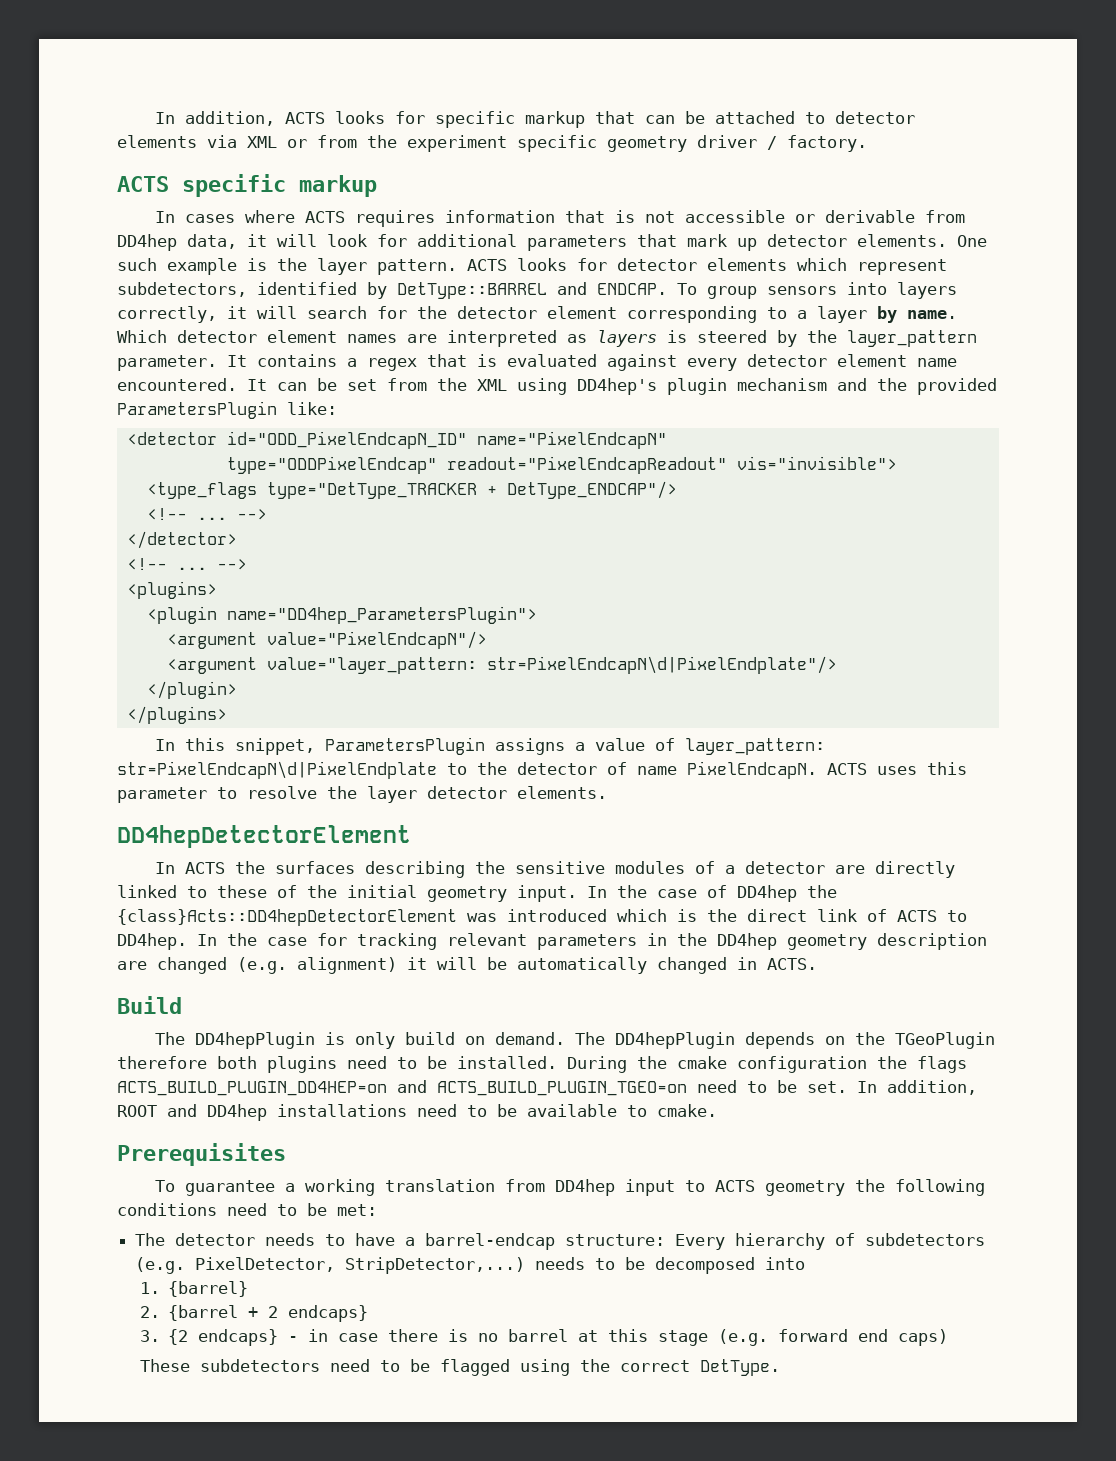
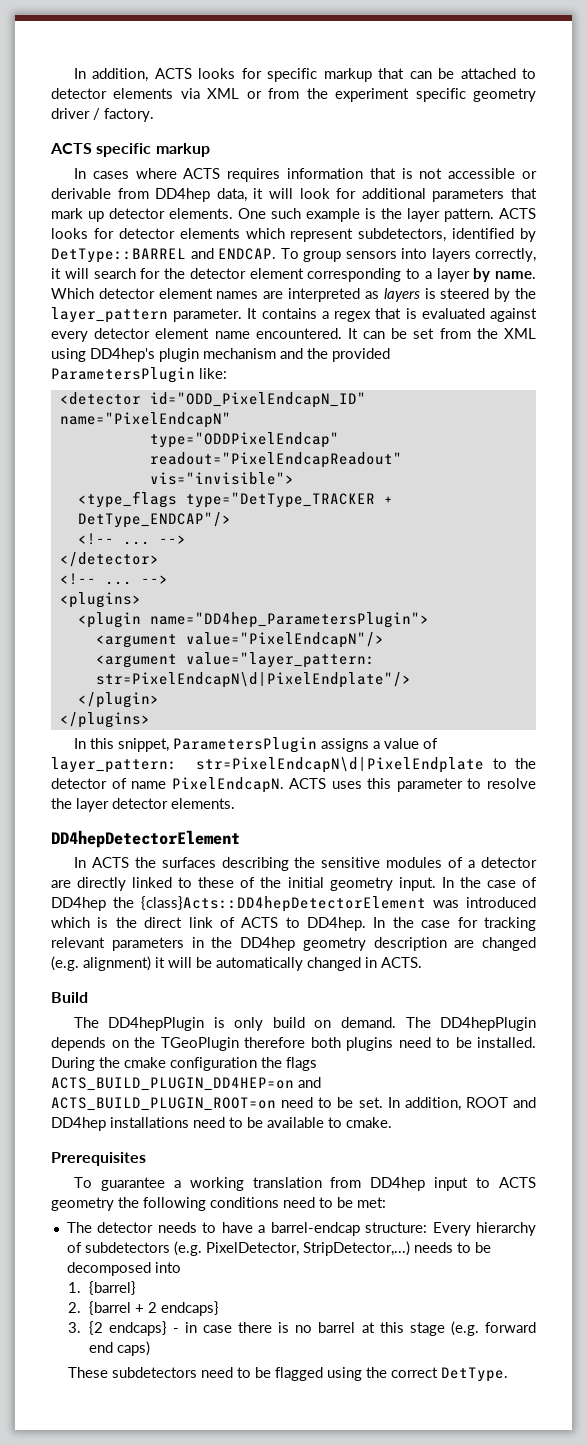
- During the cmake configuration the flags ACTS_BUILD_PLUGIN_DD4HEP=on and ACTS_BUILD_PLUGIN_TGEO=on need to be set.
+ During the cmake configuration the flags ACTS_BUILD_PLUGIN_DD4HEP=on and ACTS_BUILD_PLUGIN_ROOT=on need to be set.

